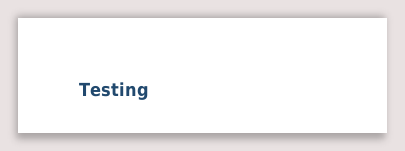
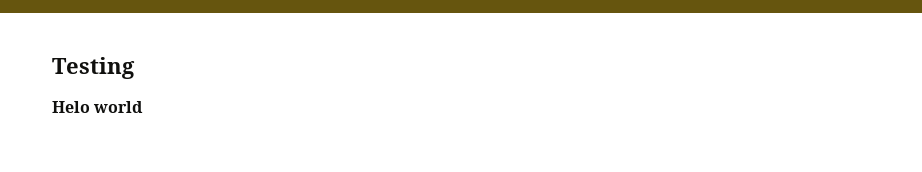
+ Helo world

